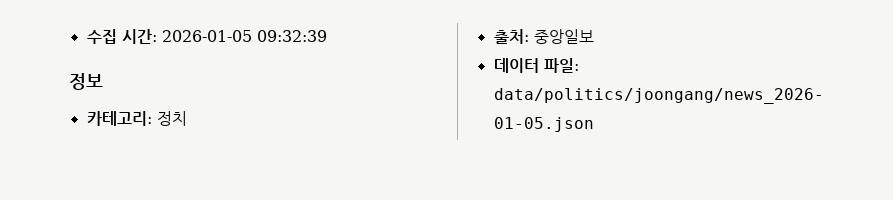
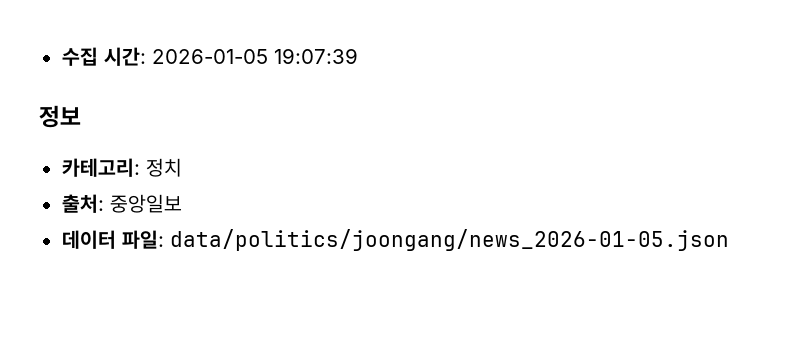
- 수집 시간: 2026-01-05 09:32:39
+ 수집 시간: 2026-01-05 19:07:39

